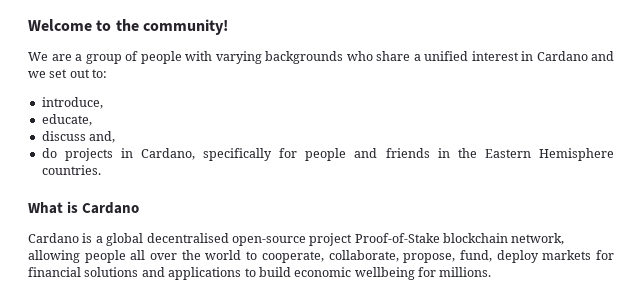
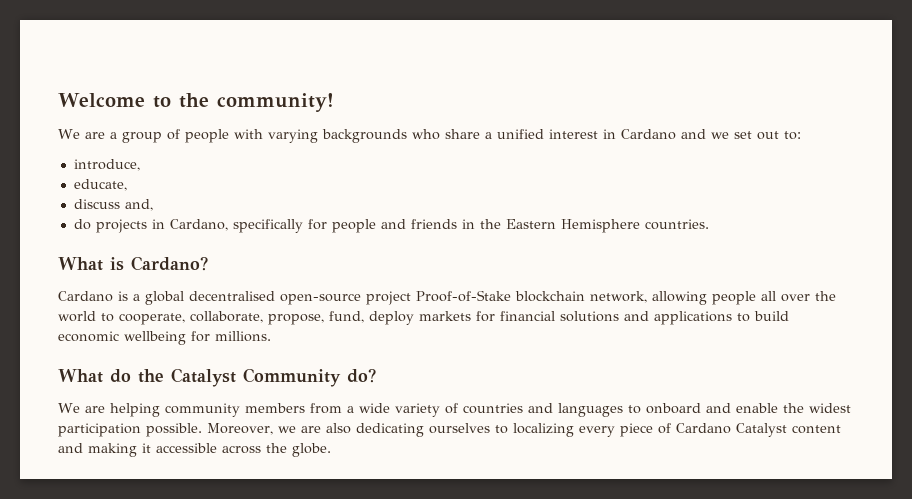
- What is Cardano
+ What is Cardano?
+ What do the Catalyst Community do?
+ We are helping community members from a wide variety of countries and languages to onboard and enable the widest participation possible. Moreover, we are also dedicating ourselves to localizing every piece of Cardano Catalyst content and making it accessible across the globe.

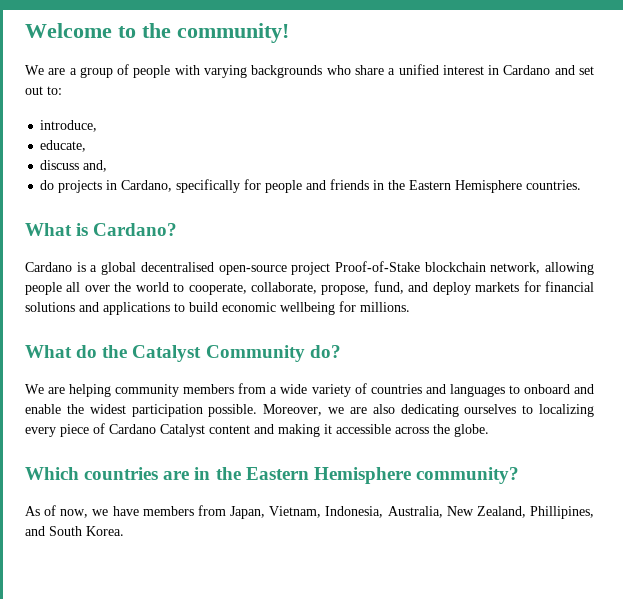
- We are a group of people with varying backgrounds who share a unified interest in Cardano and we set out to:
+ We are a group of people with varying backgrounds who share a unified interest in Cardano and set out to:
- Cardano is a global decentralised open-source project Proof-of-Stake blockchain network, allowing people all over the world to cooperate, collaborate, propose, fund, deploy markets for financial solutions and applications to build economic wellbeing for millions.
+ Cardano is a global decentralised open-source project Proof-of-Stake blockchain network, allowing people all over the world to cooperate, collaborate, propose, fund, and deploy markets for financial solutions and applications to build economic wellbeing for millions.
+ Which countries are in the Eastern Hemisphere community?
+ As of now, we have members from Japan, Vietnam, Indonesia, Australia, New Zealand, Phillipines, and South Korea.

